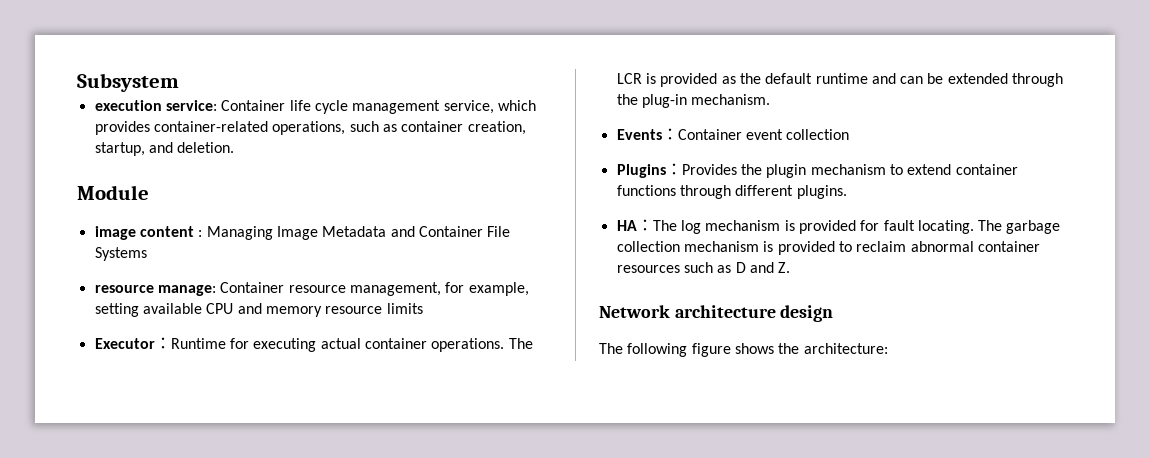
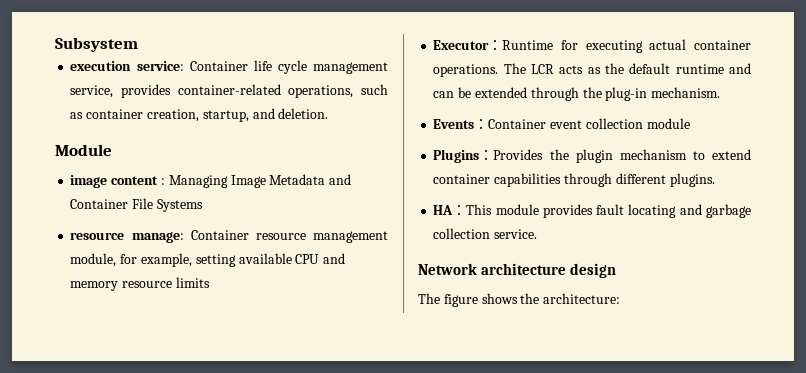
- execution service: Container life cycle management service, which provides container-related operations, such as container creation, startup, and deletion.
+ execution service: Container life cycle management service, provides container-related operations, such as container creation, startup, and deletion.
- resource manage: Container resource management, for example, setting available CPU and memory resource limits
+ resource manage: Container resource management module, for example, setting available CPU and memory resource limits
- The LCR is provided as the default runtime and can be extended through the plug-in mechanism.
+ The LCR acts as the default runtime and can be extended through the plug-in mechanism.
- Events：Container event collection
+ Events：Container event collection module
- Plugins：Provides the plugin mechanism to extend container functions through different plugins.
+ Plugins：Provides the plugin mechanism to extend container capabilities through different plugins.
- HA：The log mechanism is provided for fault locating. The garbage collection mechanism is provided to reclaim abnormal container resources such as D and Z.
+ HA：This module provides fault locating and garbage collection service.
- The following figure shows the architecture:
+ The figure shows the architecture:

